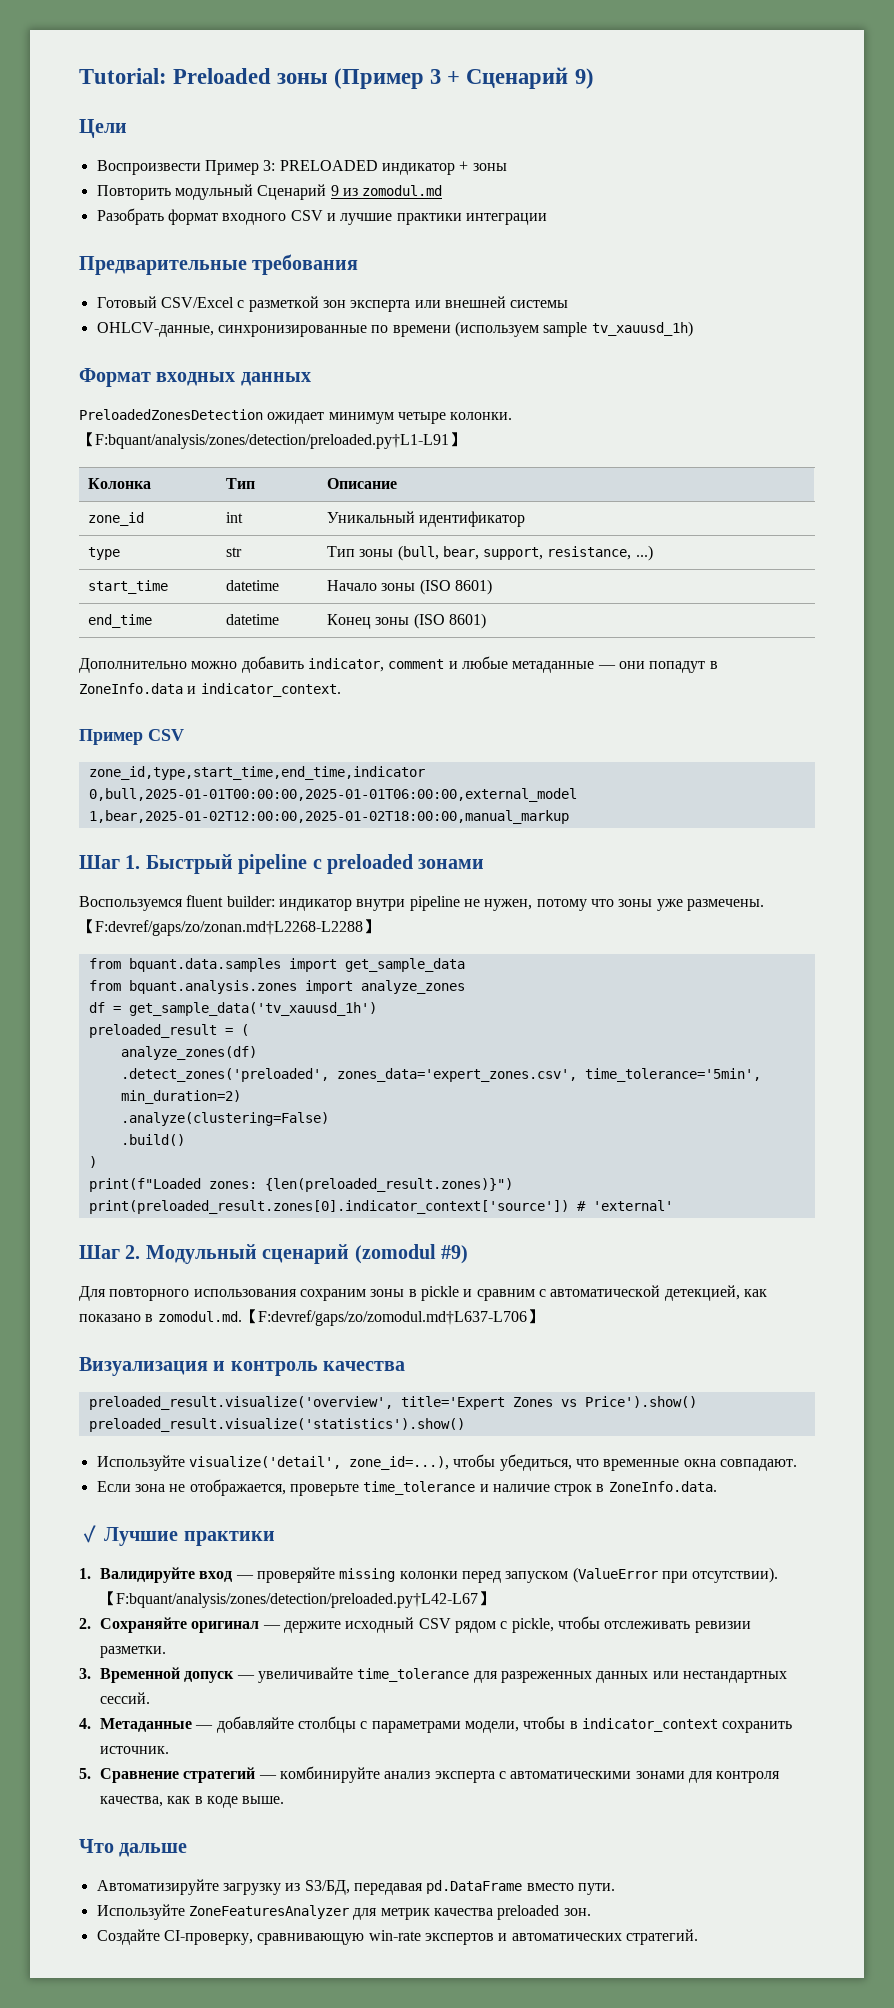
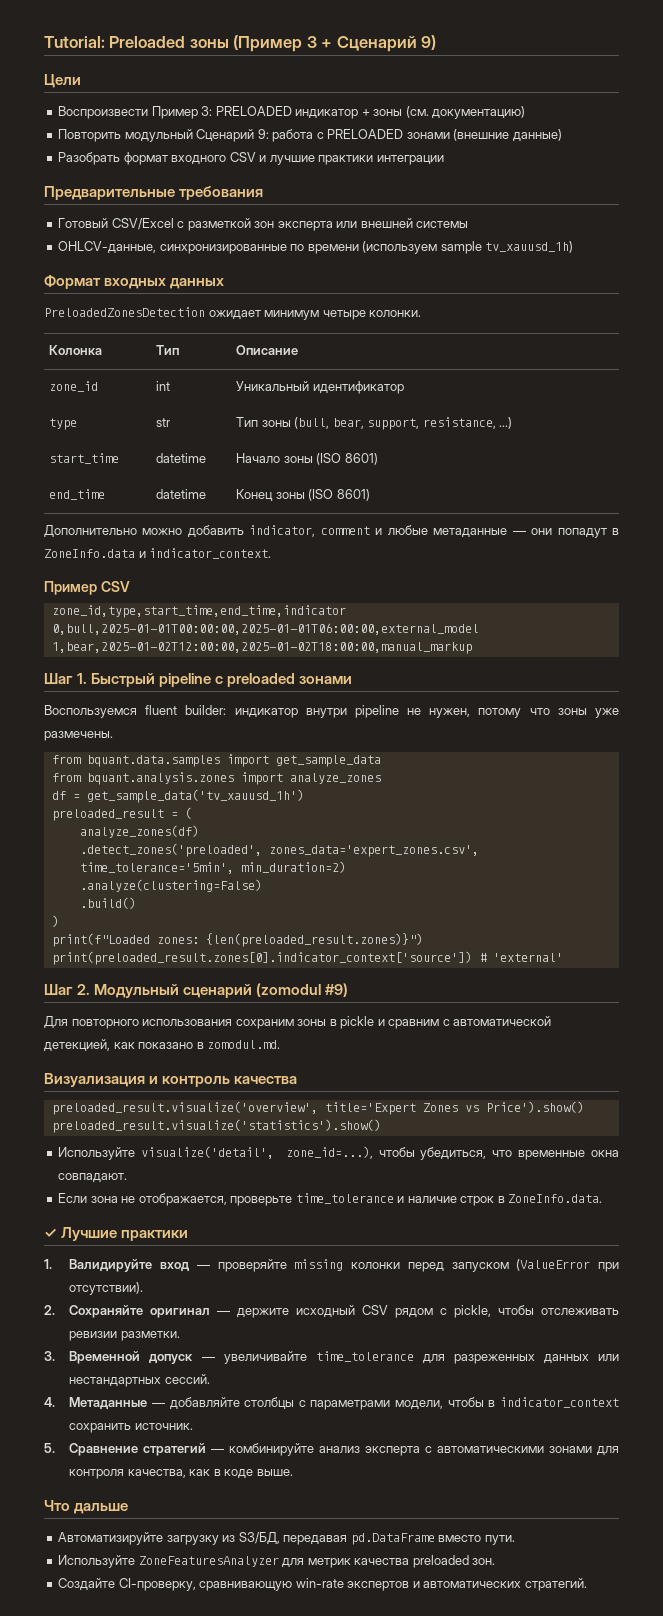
- Воспроизвести Пример 3: PRELOADED индикатор + зоны
+ Воспроизвести Пример 3: PRELOADED индикатор + зоны (см. документацию)
- Повторить модульный Сценарий 9 из zomodul.md
+ Повторить модульный Сценарий 9: работа с PRELOADED зонами (внешние данные)
- 【F:bquant/analysis/zones/detection/preloaded.py†L1-L91】
- 【F:devref/gaps/zo/zonan.md†L2268-L2288】
- Для повторного использования сохраним зоны в pickle и сравним с автоматической детекцией, как показано в zomodul.md.【F:devref/gaps/zo/zomodul.md†L637-L706】
+ Для повторного использования сохраним зоны в pickle и сравним с автоматической детекцией, как показано в zomodul.md.
- 【F:bquant/analysis/zones/detection/preloaded.py†L42-L67】

